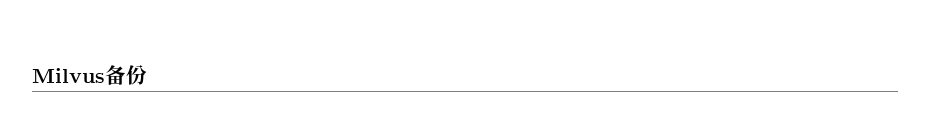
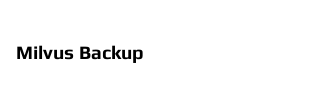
- Milvus备份
+ Milvus Backup

